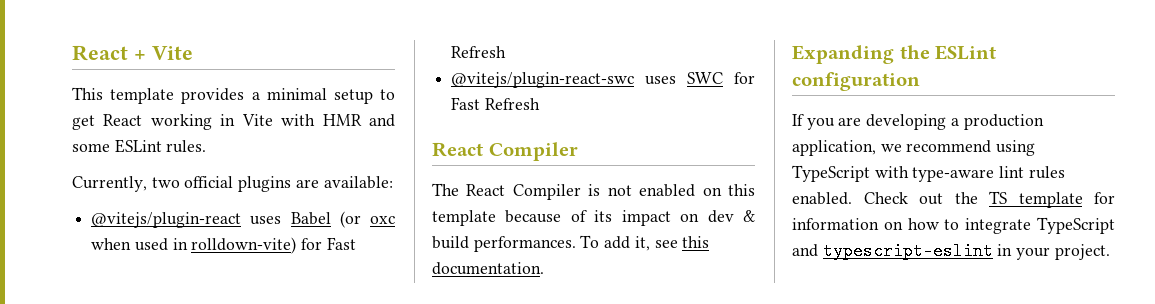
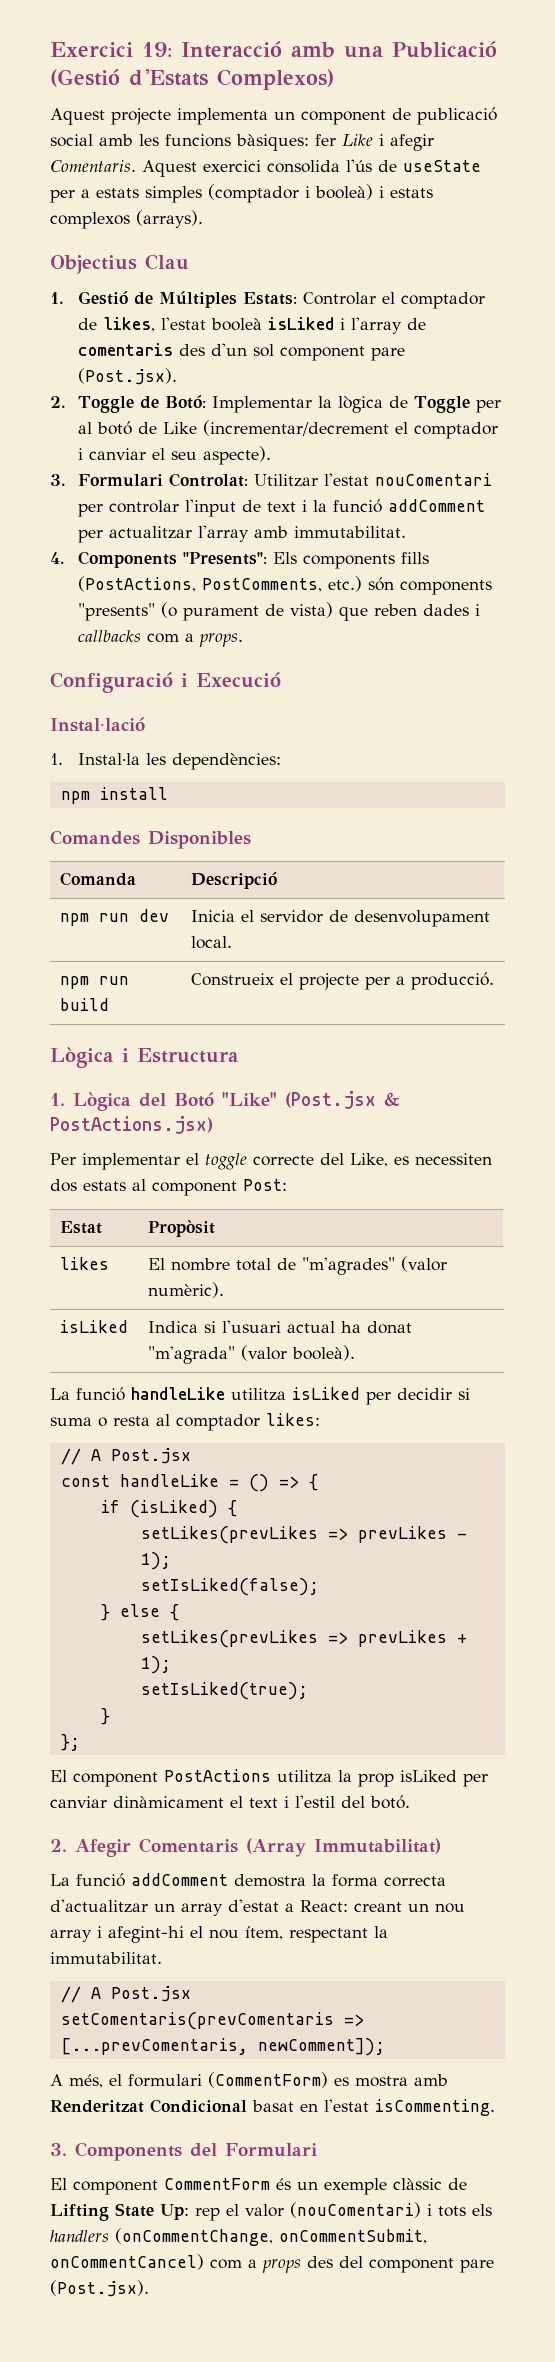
- React + Vite
- This template provides a minimal setup to get React working in Vite with HMR and some ESLint rules.
- Currently, two official plugins are available:
- @vitejs/plugin-react uses Babel (or oxc when used in rolldown-vite) for Fast Refresh
- @vitejs/plugin-react-swc uses SWC for Fast Refresh
- React Compiler
- The React Compiler is not enabled on this template because of its impact on dev & build performances. To add it, see this documentation.
- Expanding the ESLint configuration
- If you are developing a production application, we recommend using TypeScript with type-aware lint rules enabled. Check out the TS template for information on how to integrate TypeScript and typescript-eslint in your project.
+ Exercici 19: Interacció amb una Publicació (Gestió d'Estats Complexos)
+ Aquest projecte implementa un component de publicació social amb les funcions bàsiques: fer Like i afegir Comentaris. Aquest exercici consolida l'ús de useState per a estats simples (comptador i booleà) i estats complexos (arrays).
+ Objectius Clau
+ 1. Gestió de Múltiples Estats: Controlar el comptador de likes, l'estat booleà isLiked i l'array de comentaris des d'un sol component pare (Post.jsx).
+ 2. Toggle de Botó: Implementar la lògica de Toggle per al botó de Like (incrementar/decrement el comptador i canviar el seu aspecte).
+ 3. Formulari Controlat: Utilitzar l'estat nouComentari per controlar l'input de text i la funció addComment per actualitzar l'array amb immutabilitat.
+ 4. Components "Presents": Els components fills (PostActions, PostComments, etc.) són components "presents" (o purament de vista) que reben dades i callbacks com a props.
+ Configuració i Execució
+ Instal·lació
+ 1. Instal·la les dependències:
+ npm install
+ Comandes Disponibles
+ Comanda | Descripció
+ npm run dev | Inicia el servidor de desenvolupament local.
+ npm run build | Construeix el projecte per a producció.
+ Lògica i Estructura
+ 1. Lògica del Botó "Like" (Post.jsx & PostActions.jsx)
+ Per implementar el toggle correcte del Like, es necessiten dos estats al component Post:
+ Estat | Propòsit
+ likes | El nombre total de "m'agrades" (valor numèric).
+ isLiked | Indica si l'usuari actual ha donat "m'agrada" (valor booleà).
+ La funció handleLike utilitza isLiked per decidir si suma o resta al comptador likes:
+ // A Post.jsx
+ const handleLike = () => {
+ if (isLiked) {
+ setLikes(prevLikes => prevLikes - 1);
+ setIsLiked(false);
+ } else {
+ setLikes(prevLikes => prevLikes + 1);
+ setIsLiked(true);
+ }
+ };
+ El component PostActions utilitza la prop isLiked per canviar dinàmicament el text i l'estil del botó.
+ 2. Afegir Comentaris (Array Immutabilitat)
+ La funció addComment demostra la forma correcta d'actualitzar un array d'estat a React: creant un nou array i afegint-hi el nou ítem, respectant la immutabilitat.
+ // A Post.jsx
+ setComentaris(prevComentaris => [...prevComentaris, newComment]);
+ A més, el formulari (CommentForm) es mostra amb Renderitzat Condicional basat en l'estat isCommenting.
+ 3. Components del Formulari
+ El component CommentForm és un exemple clàssic de Lifting State Up: rep el valor (nouComentari) i tots els handlers (onCommentChange, onCommentSubmit, onCommentCancel) com a props des del component pare (Post.jsx).

